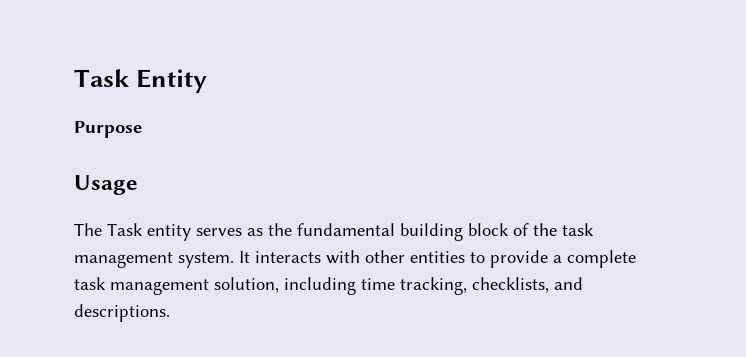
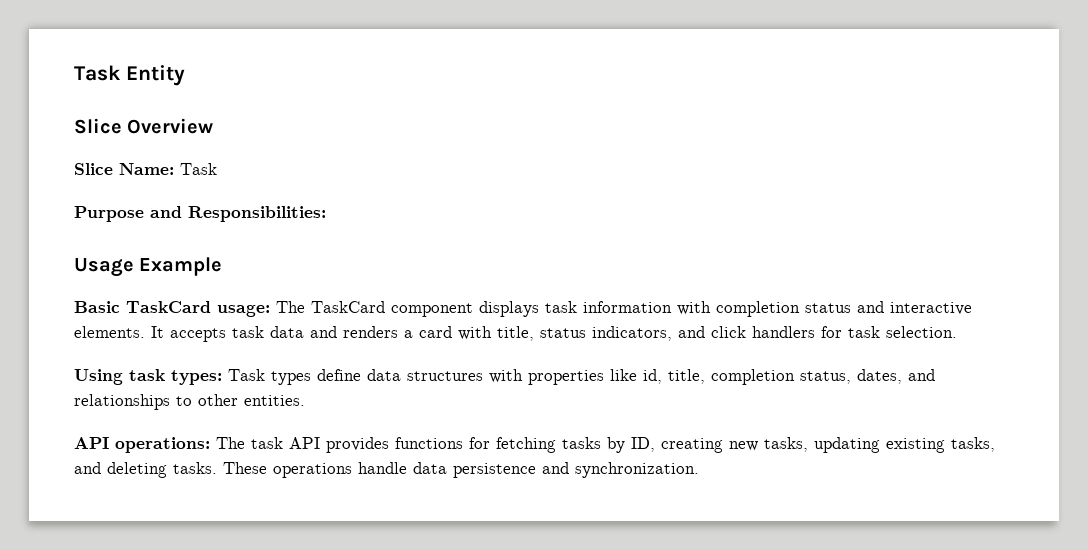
+ Slice Overview
+ Slice Name: Task
- Purpose
+ Purpose and Responsibilities:
- Usage
- The Task entity serves as the fundamental building block of the task management system. It interacts with other entities to provide a complete task management solution, including time tracking, checklists, and descriptions.
+ Usage Example
+ Basic TaskCard usage: The TaskCard component displays task information with completion status and interactive elements. It accepts task data and renders a card with title, status indicators, and click handlers for task selection.
+ Using task types: Task types define data structures with properties like id, title, completion status, dates, and relationships to other entities.
+ API operations: The task API provides functions for fetching tasks by ID, creating new tasks, updating existing tasks, and deleting tasks. These operations handle data persistence and synchronization.

